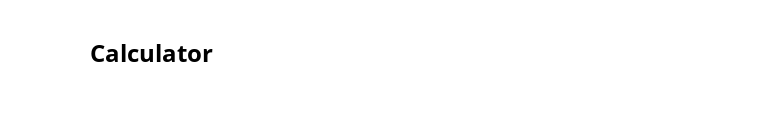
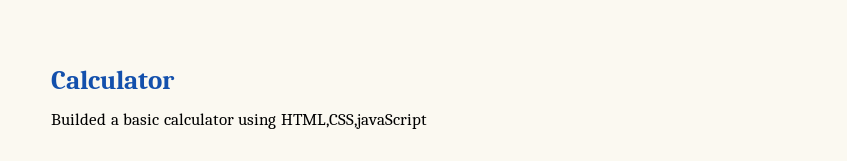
+ Builded a basic calculator using HTML,CSS,javaScript

